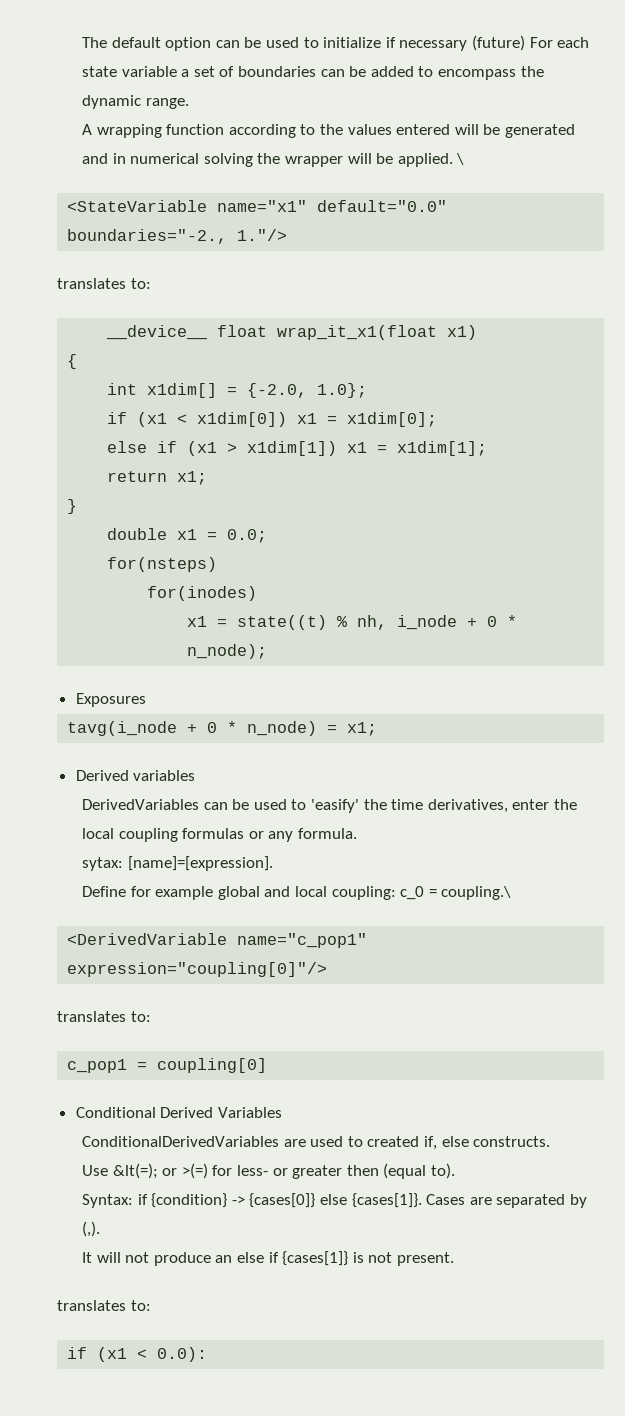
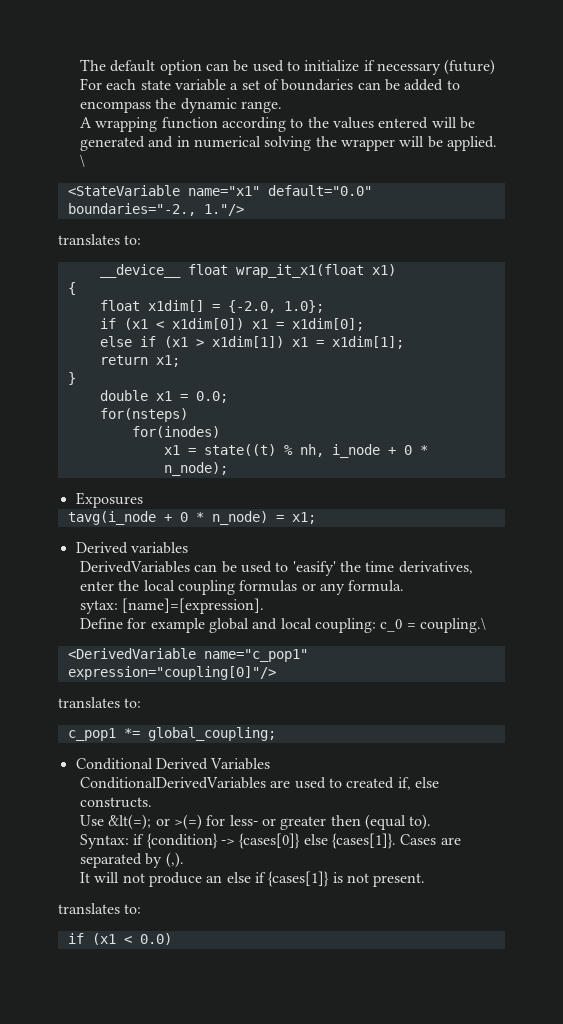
- int x1dim[] = {-2.0, 1.0};
+ float x1dim[] = {-2.0, 1.0};
- c_pop1 = coupling[0]
+ c_pop1 *= global_coupling;
- if (x1 < 0.0):
+ if (x1 < 0.0)

